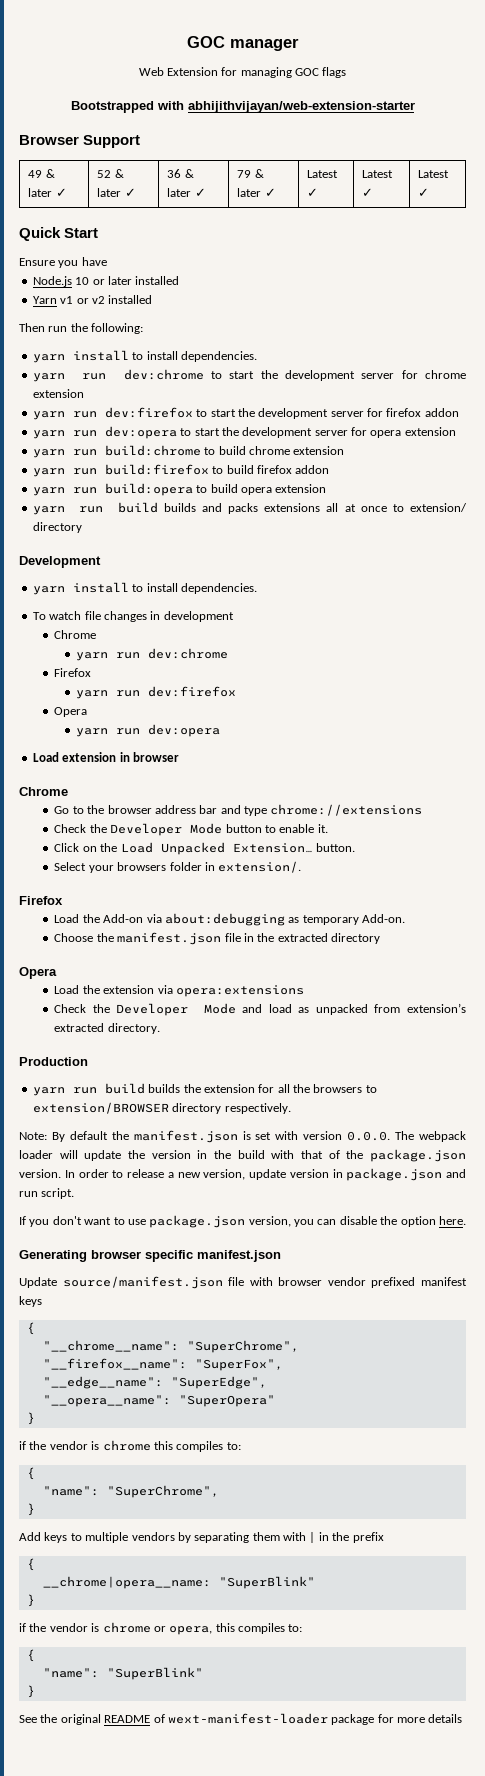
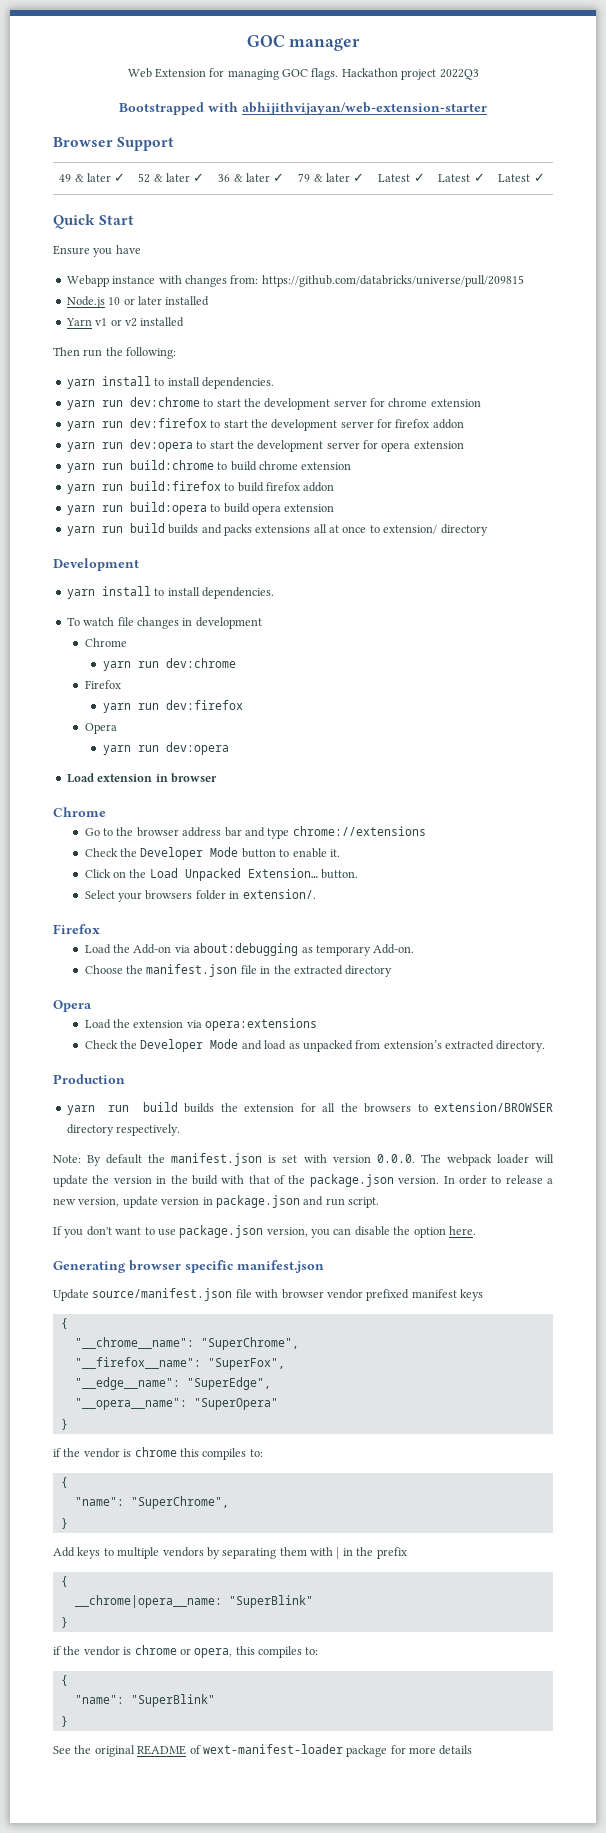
- Web Extension for managing GOC flags
+ Web Extension for managing GOC flags. Hackathon project 2022Q3
+ Webapp instance with changes from: https://github.com/databricks/universe/pull/209815

